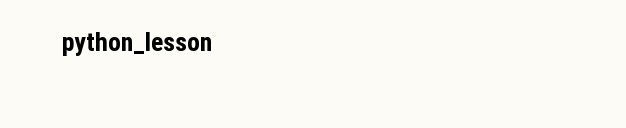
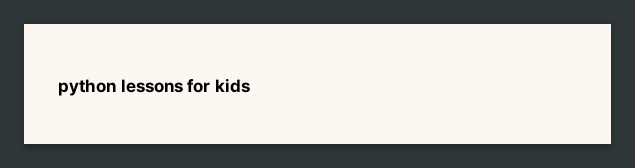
- python_lesson
+ python lessons for kids

